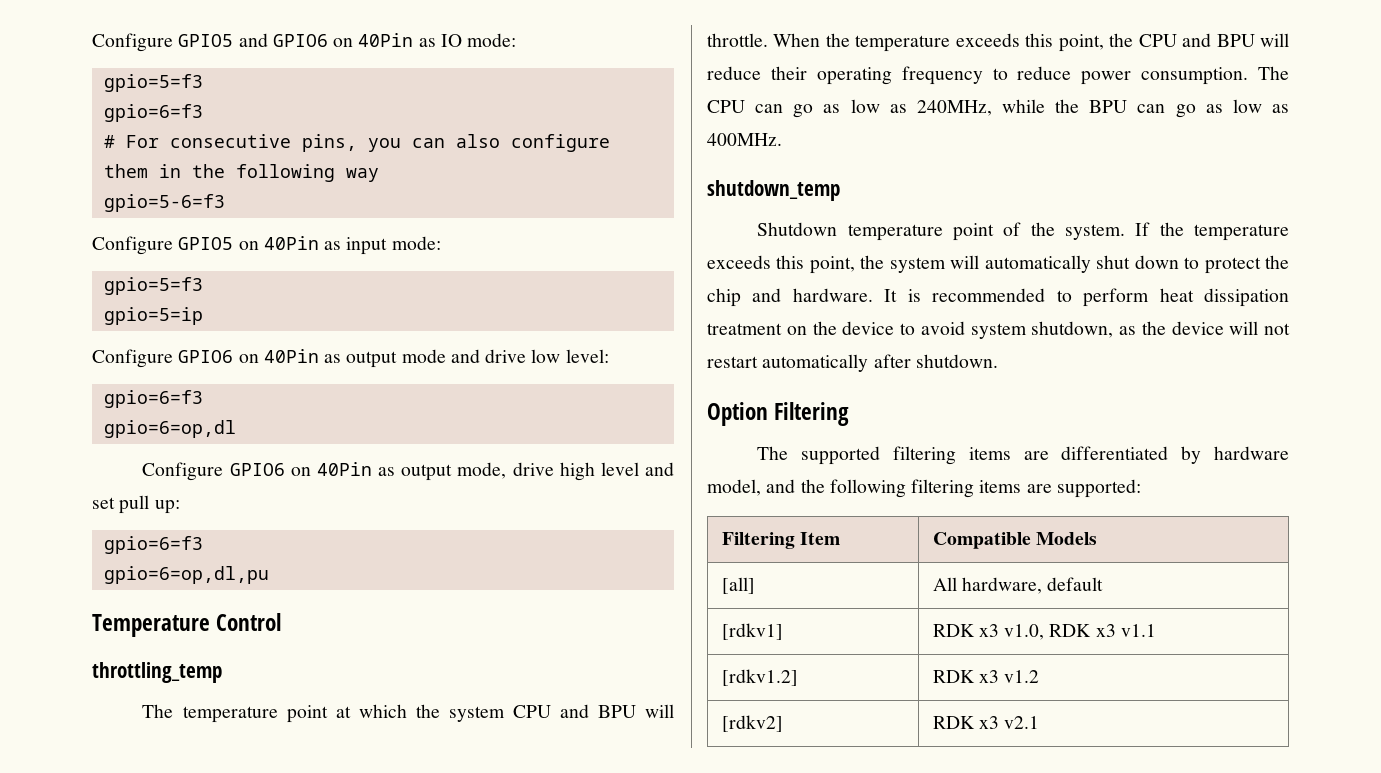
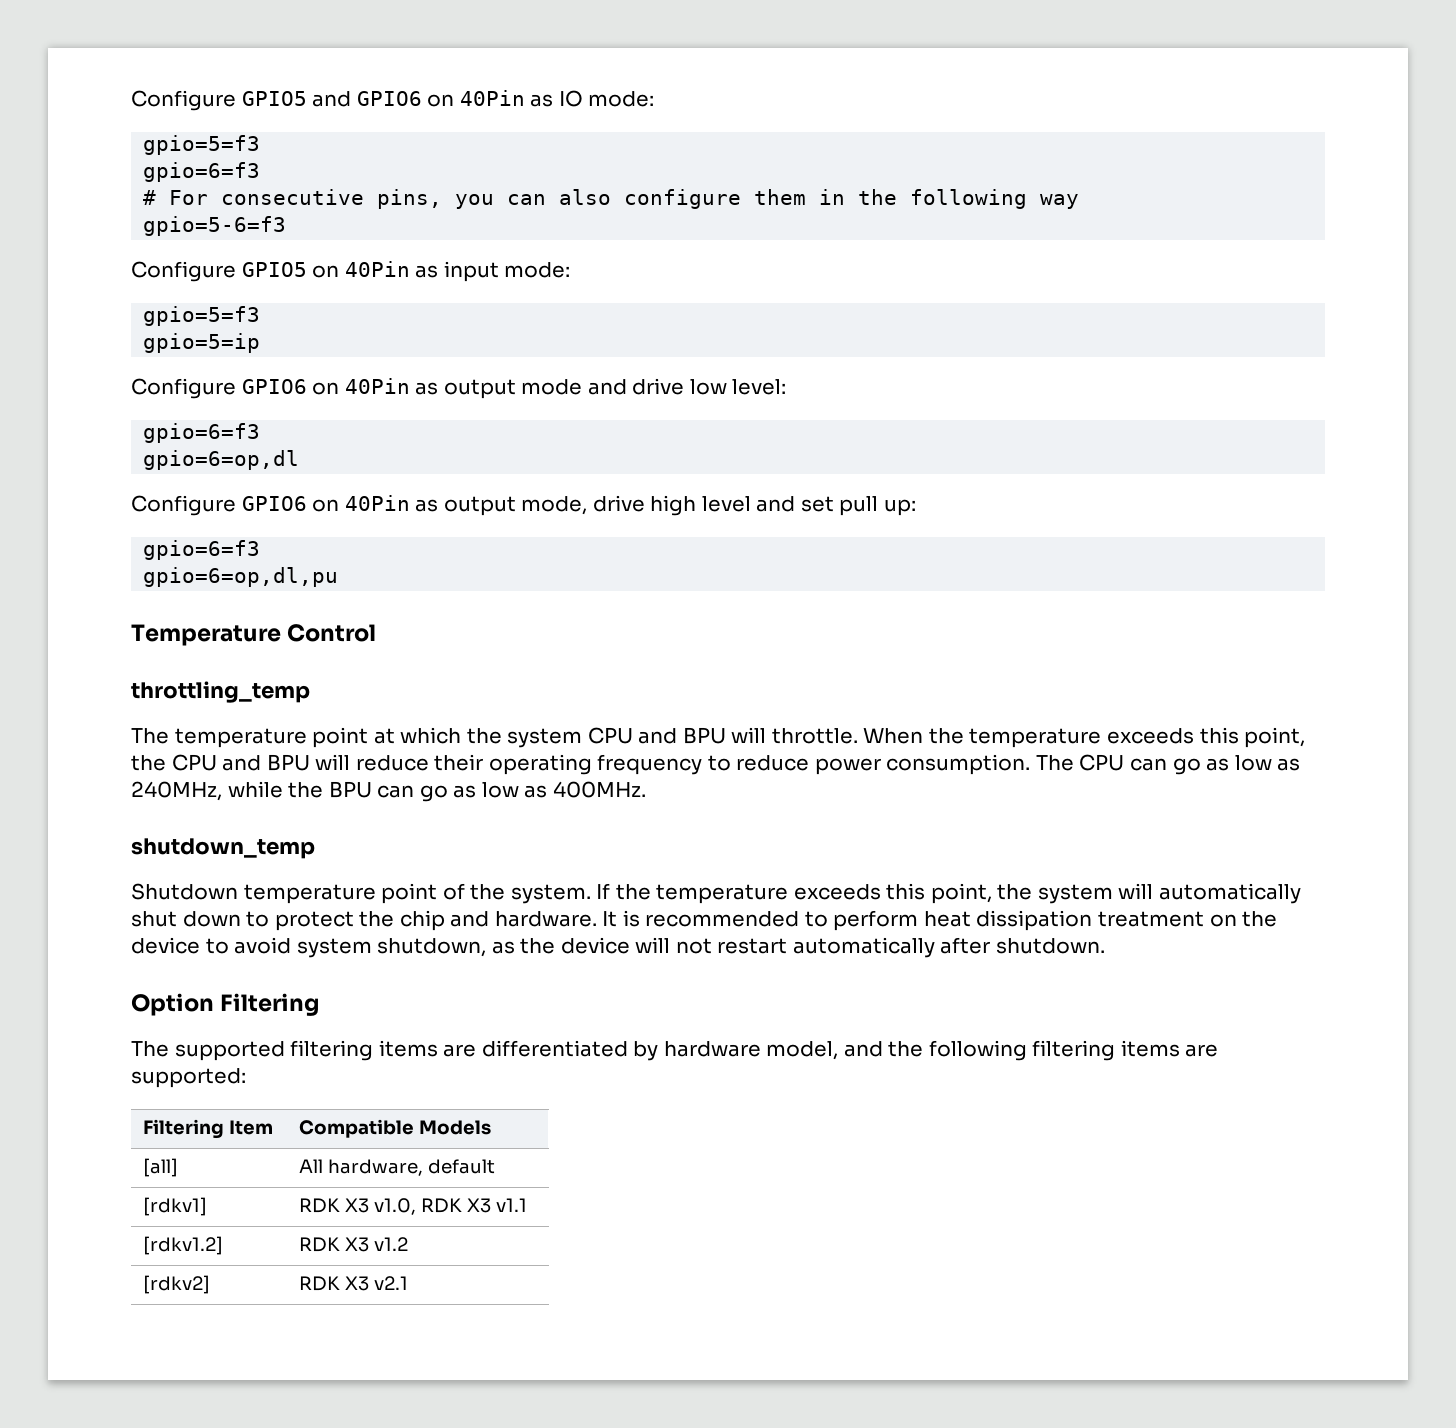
- [rdkv1] | RDK x3 v1.0, RDK x3 v1.1
+ [rdkv1] | RDK X3 v1.0, RDK X3 v1.1
- [rdkv1.2] | RDK x3 v1.2
+ [rdkv1.2] | RDK X3 v1.2
- [rdkv2] | RDK x3 v2.1
+ [rdkv2] | RDK X3 v2.1

